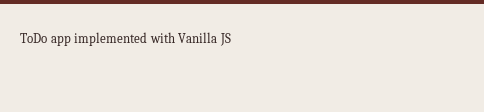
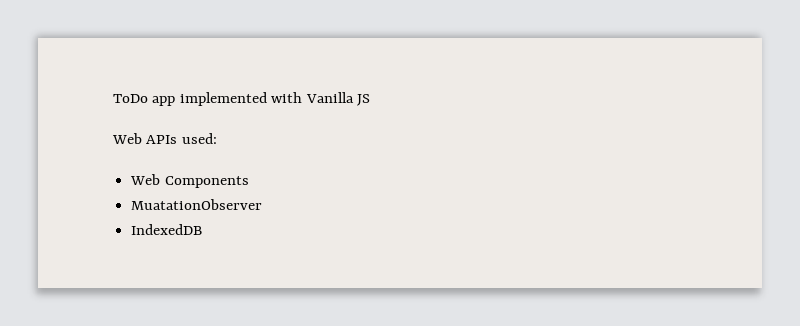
+ Web APIs used:
+ Web Components
+ MuatationObserver
+ IndexedDB

